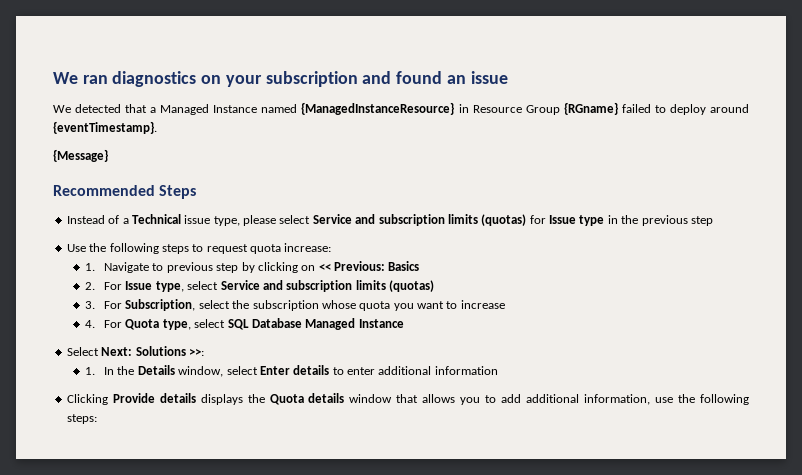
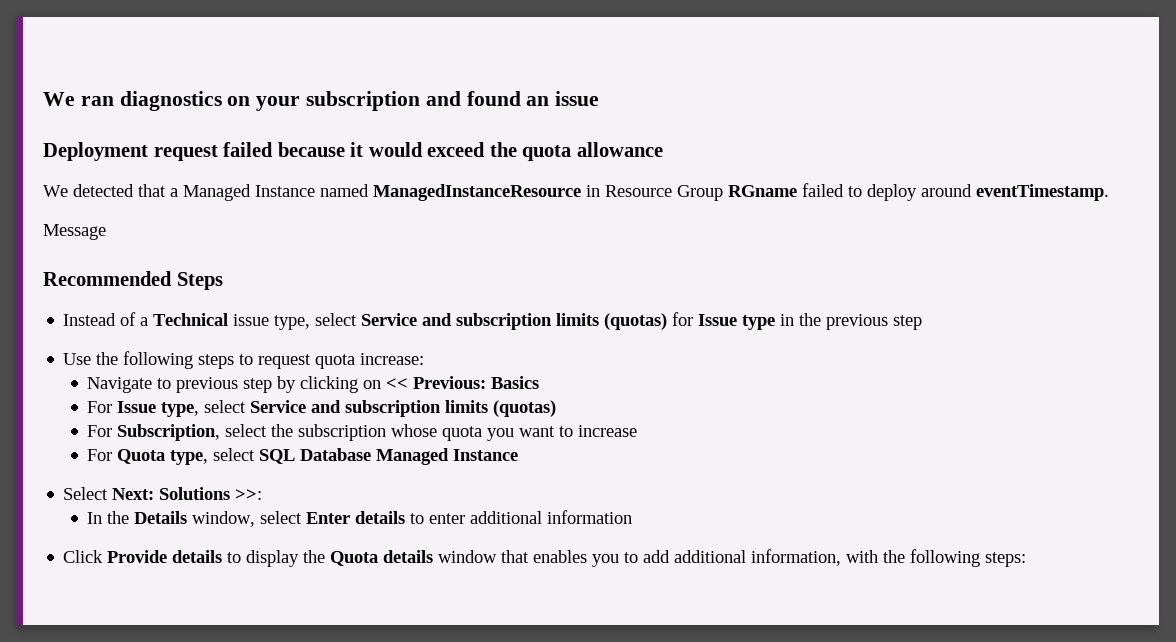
+ Deployment request failed because it would exceed the quota allowance
- We detected that a Managed Instance named {ManagedInstanceResource} in Resource Group {RGname} failed to deploy around {eventTimestamp}.
- {Message}
+ We detected that a Managed Instance named ManagedInstanceResource in Resource Group RGname failed to deploy around eventTimestamp.
+ Message
- Instead of a Technical issue type, please select Service and subscription limits (quotas) for Issue type in the previous step
+ Instead of a Technical issue type, select Service and subscription limits (quotas) for Issue type in the previous step
- 1. Navigate to previous step by clicking on << Previous: Basics
+ Navigate to previous step by clicking on << Previous: Basics
- 2. For Issue type, select Service and subscription limits (quotas)
+ For Issue type, select Service and subscription limits (quotas)
- 3. For Subscription, select the subscription whose quota you want to increase
+ For Subscription, select the subscription whose quota you want to increase
- 4. For Quota type, select SQL Database Managed Instance
+ For Quota type, select SQL Database Managed Instance
- 1. In the Details window, select Enter details to enter additional information
+ In the Details window, select Enter details to enter additional information
- Clicking Provide details displays the Quota details window that allows you to add additional information, use the following steps:
+ Click Provide details to display the Quota details window that enables you to add additional information, with the following steps:

